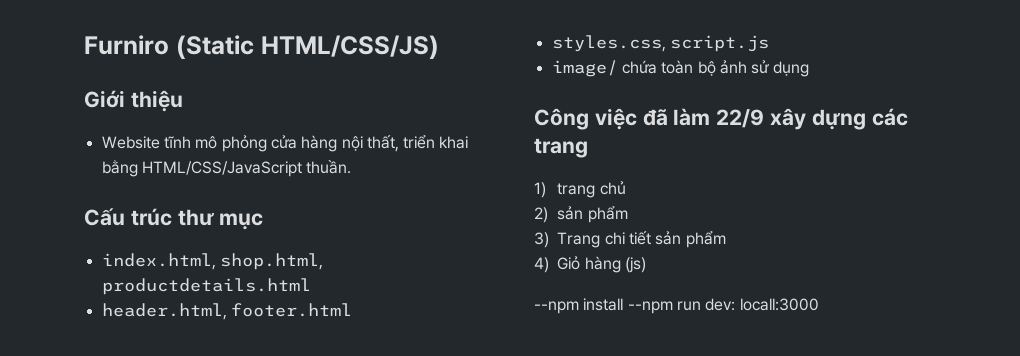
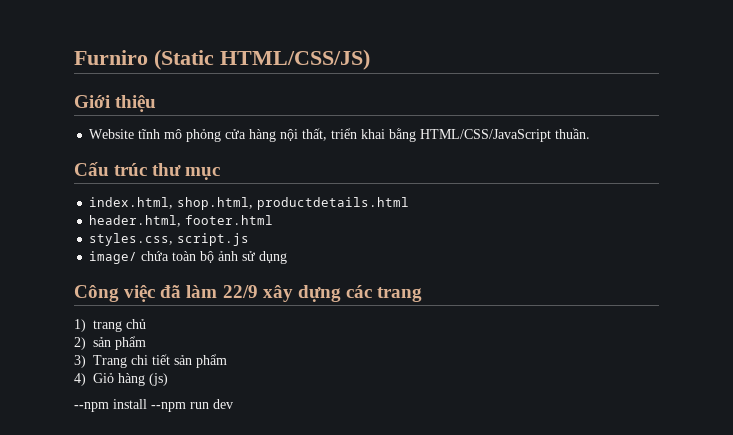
- --npm install --npm run dev: locall:3000
+ --npm install --npm run dev

